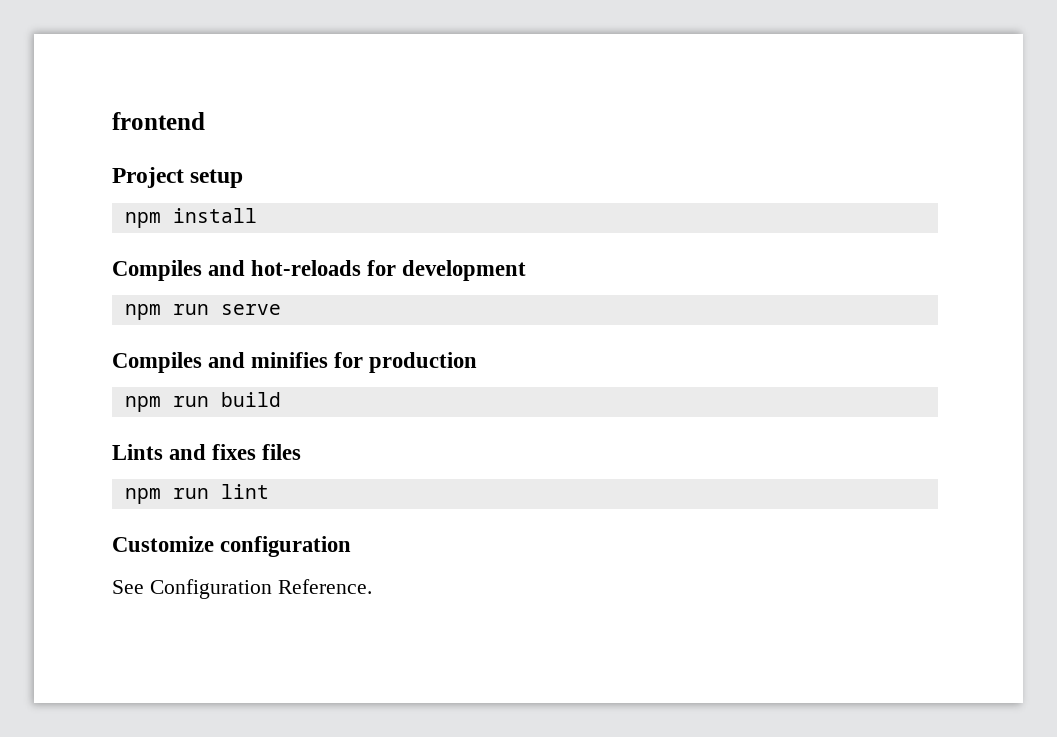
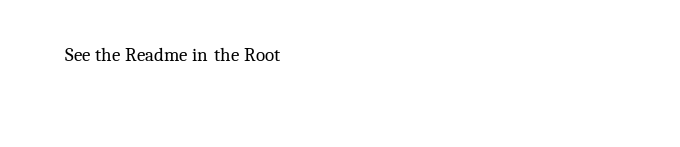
- frontend
- Project setup
- npm install
- Compiles and hot-reloads for development
- npm run serve
- Compiles and minifies for production
- npm run build
- Lints and fixes files
- npm run lint
- Customize configuration
- See Configuration Reference.
+ See the Readme in the Root

